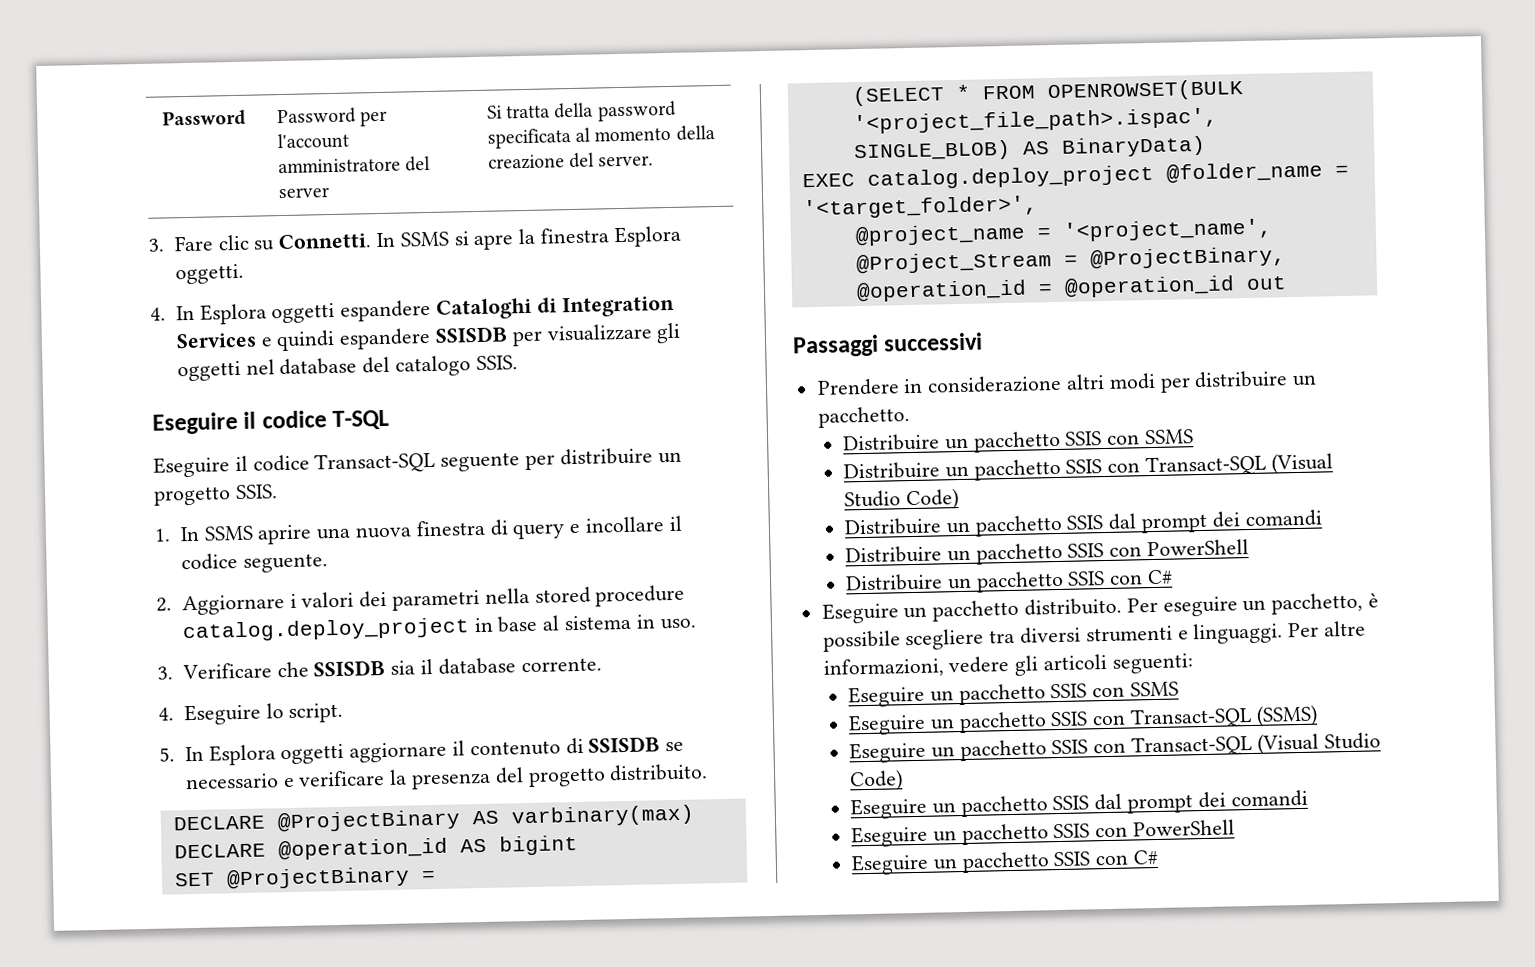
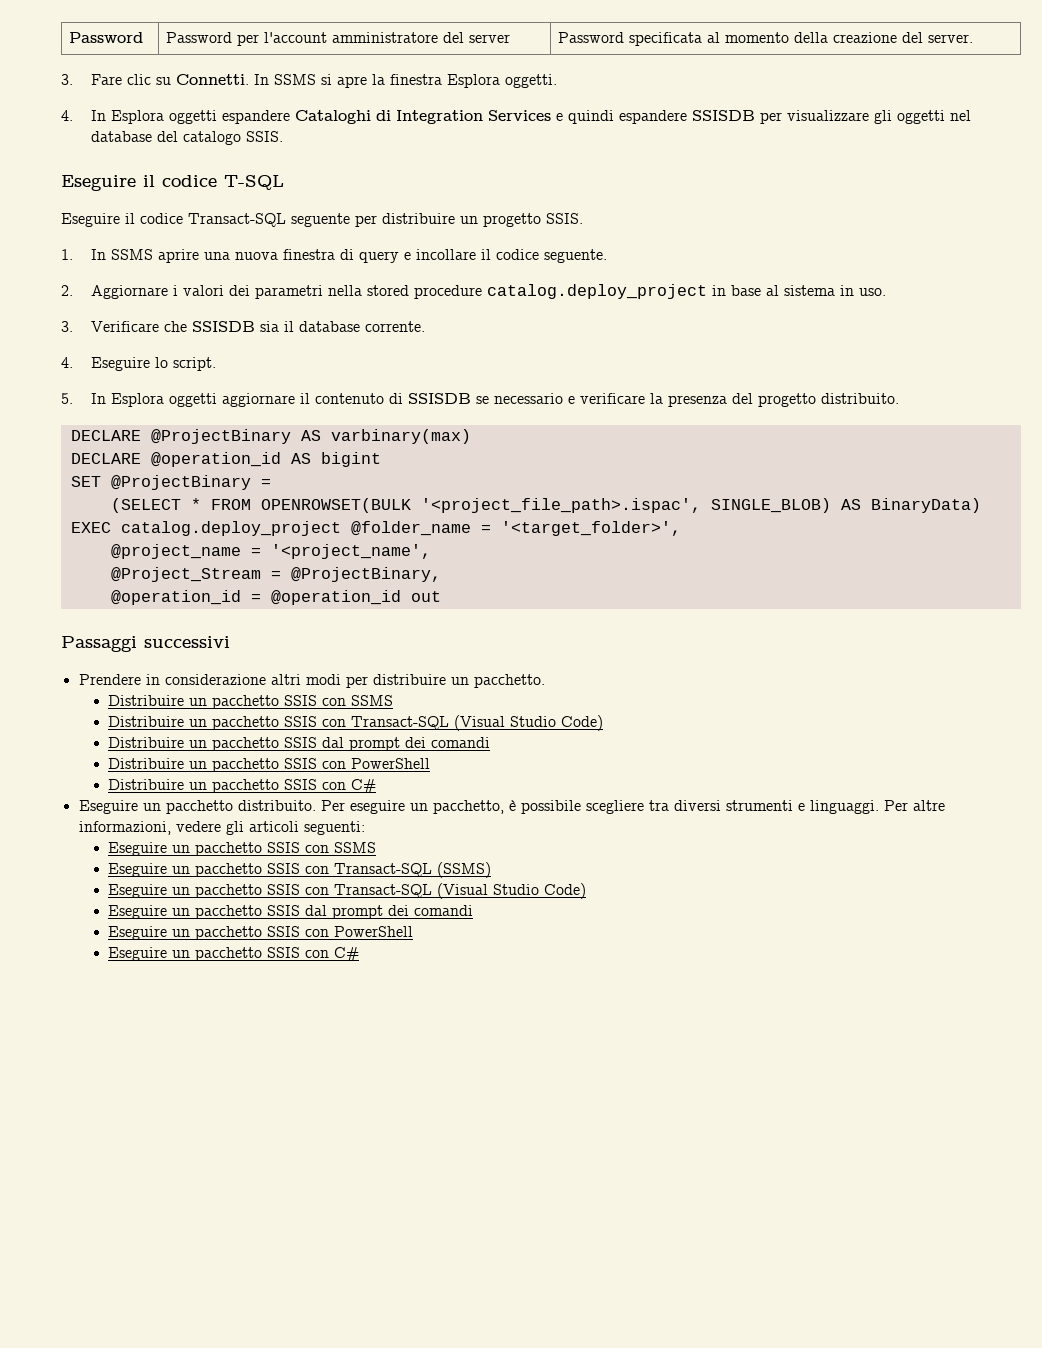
- Password | Password per l'account amministratore del server | Si tratta della password specificata al momento della creazione del server.
+ Password | Password per l'account amministratore del server | Password specificata al momento della creazione del server.

